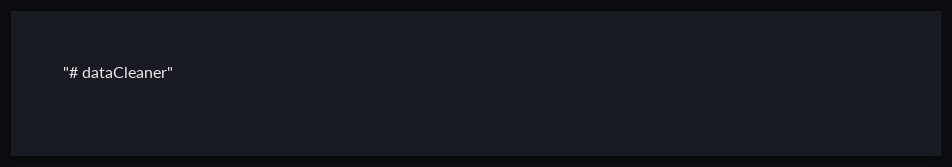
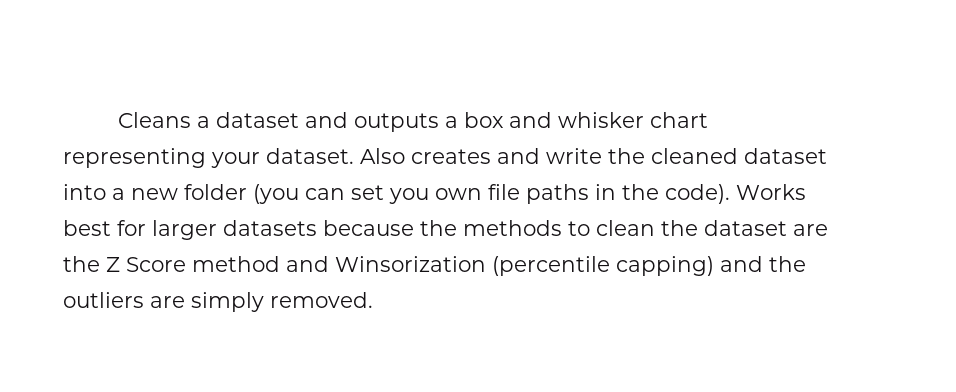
- "# dataCleaner"
+ Cleans a dataset and outputs a box and whisker chart representing your dataset. Also creates and write the cleaned dataset into a new folder (you can set you own file paths in the code). Works best for larger datasets because the methods to clean the dataset are the Z Score method and Winsorization (percentile capping) and the outliers are simply removed.

